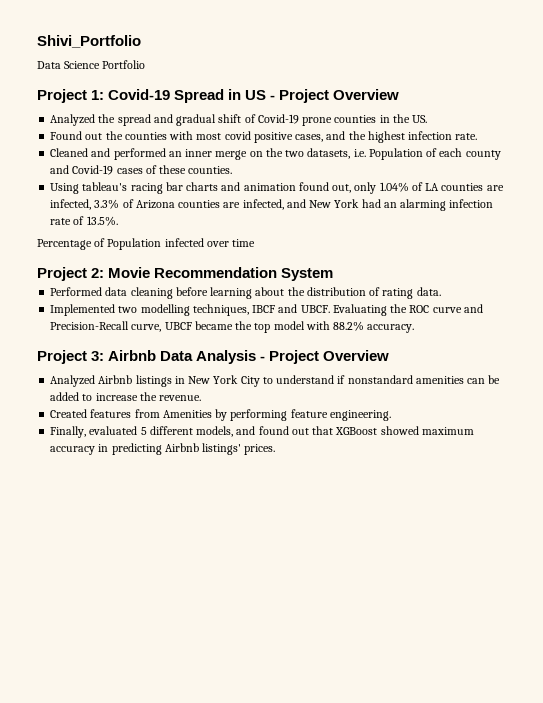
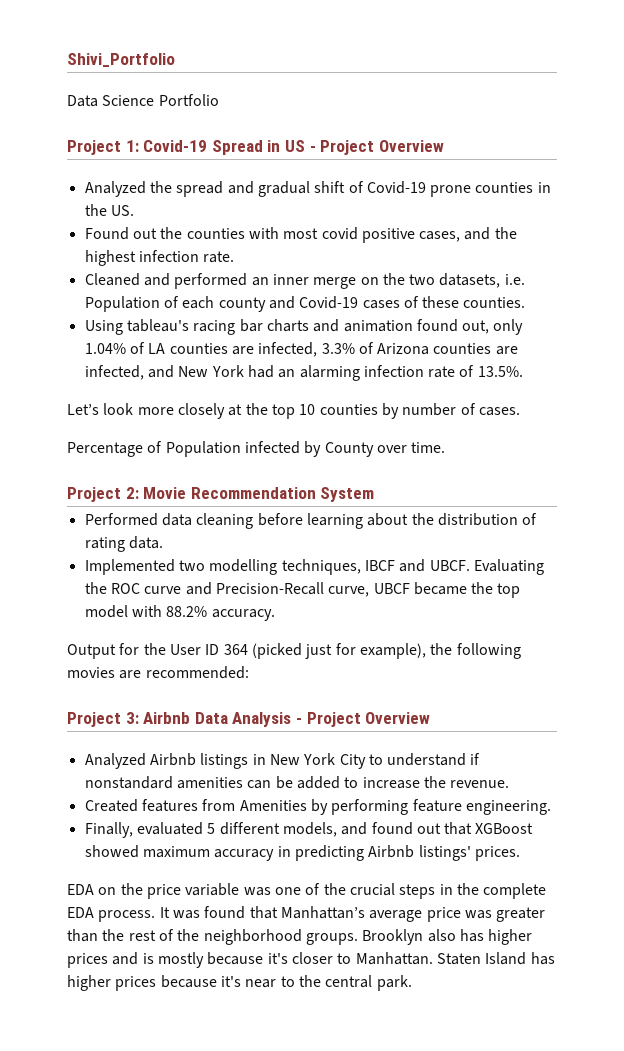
+ Let’s look more closely at the top 10 counties by number of cases.
- Percentage of Population infected over time
+ Percentage of Population infected by County over time.
+ Output for the User ID 364 (picked just for example), the following movies are recommended:
+ EDA on the price variable was one of the crucial steps in the complete EDA process. It was found that Manhattan’s average price was greater than the rest of the neighborhood groups. Brooklyn also has higher prices and is mostly because it's closer to Manhattan. Staten Island has higher prices because it's near to the central park.

